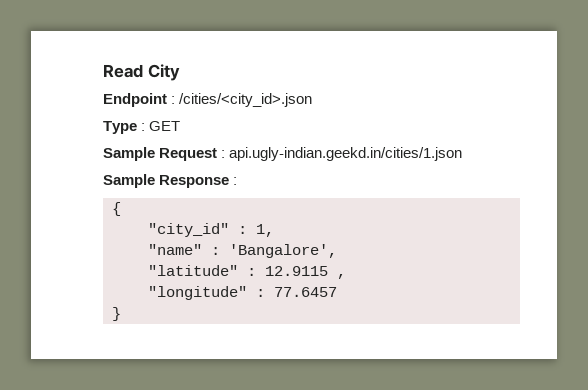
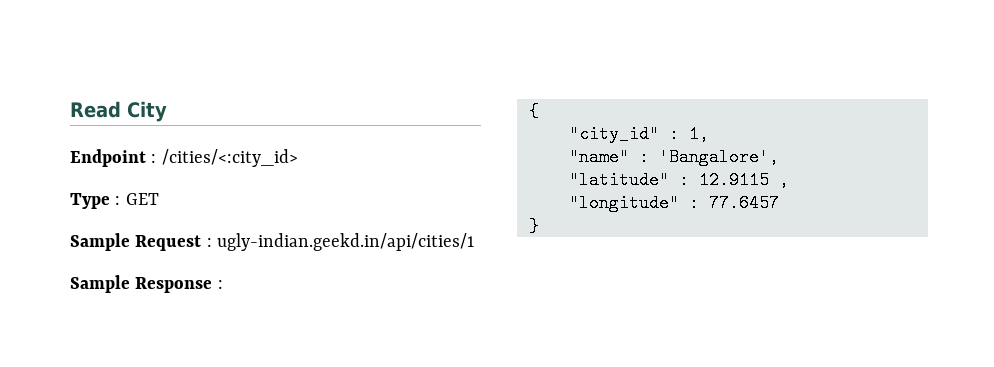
- Endpoint : /cities/<city_id>.json
+ Endpoint : /cities/<:city_id>
- Sample Request : api.ugly-indian.geekd.in/cities/1.json
+ Sample Request : ugly-indian.geekd.in/api/cities/1

